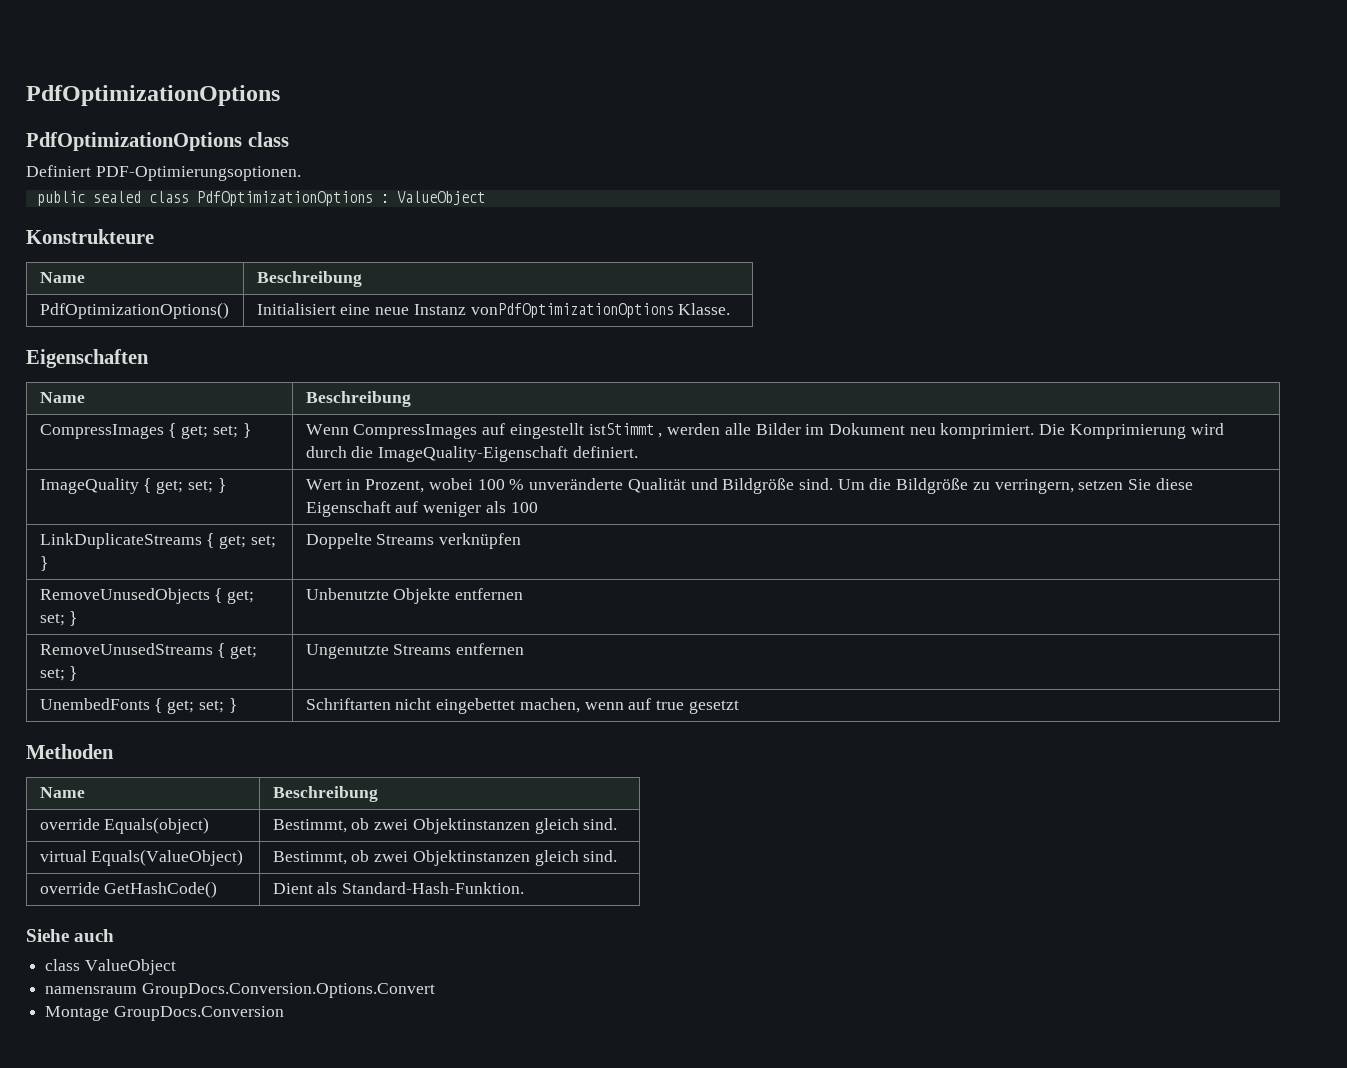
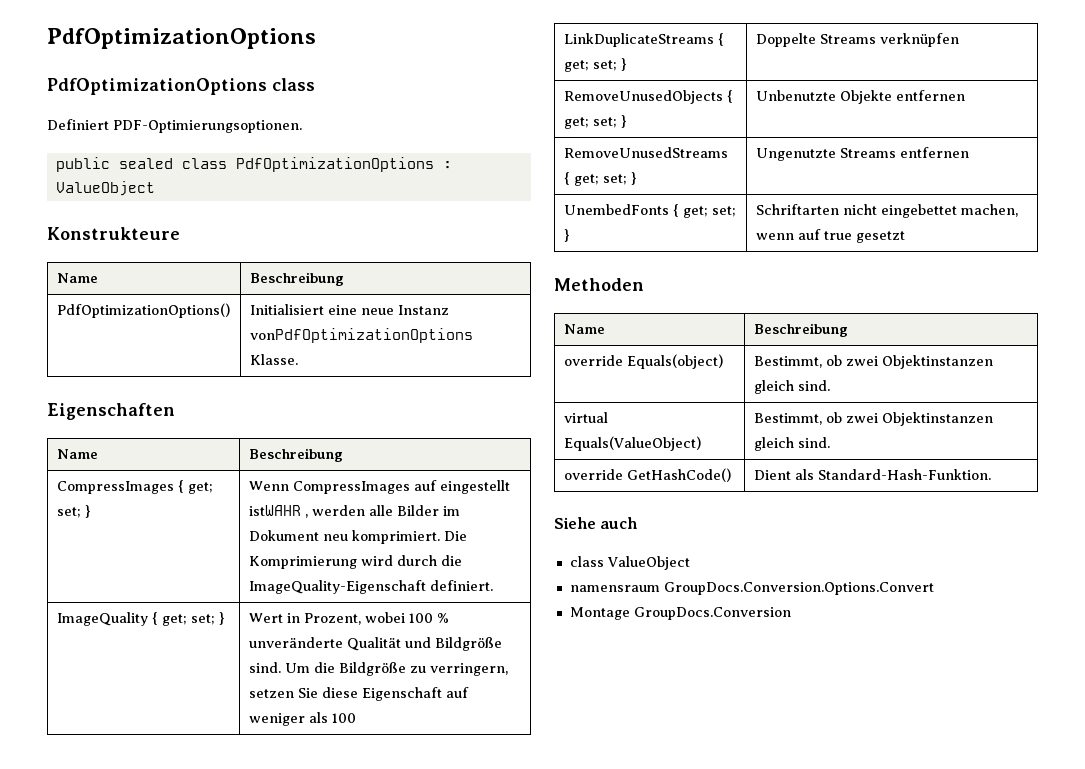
- CompressImages { get; set; } | Wenn CompressImages auf eingestellt istStimmt , werden alle Bilder im Dokument neu komprimiert. Die Komprimierung wird durch die ImageQuality-Eigenschaft definiert.
+ CompressImages { get; set; } | Wenn CompressImages auf eingestellt istWAHR , werden alle Bilder im Dokument neu komprimiert. Die Komprimierung wird durch die ImageQuality-Eigenschaft definiert.

